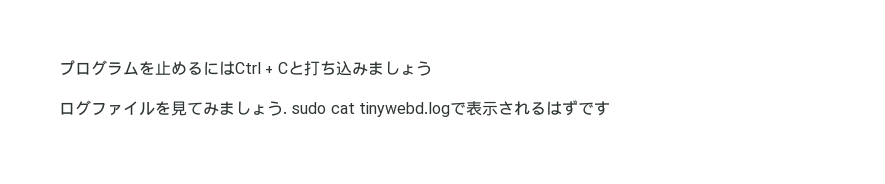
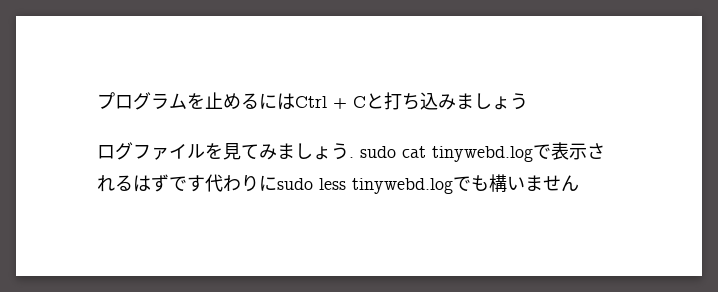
- ログファイルを見てみましょう. sudo cat tinywebd.logで表示されるはずです
+ ログファイルを見てみましょう. sudo cat tinywebd.logで表示されるはずです代わりにsudo less tinywebd.logでも構いません

